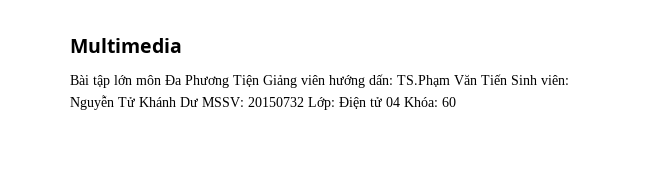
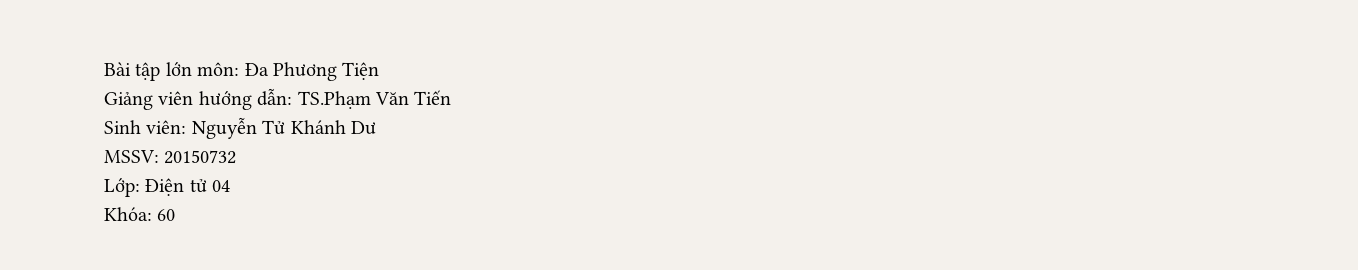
- Multimedia
- Bài tập lớn môn Đa Phương Tiện Giảng viên hướng dấn: TS.Phạm Văn Tiến Sinh viên: Nguyễn Tử Khánh Dư MSSV: 20150732 Lớp: Điện tử 04 Khóa: 60
+ Bài tập lớn môn: Đa Phương Tiện
+ Giảng viên hướng dẫn: TS.Phạm Văn Tiến
+ Sinh viên: Nguyễn Tử Khánh Dư
+ MSSV: 20150732
+ Lớp: Điện tử 04
+ Khóa: 60

